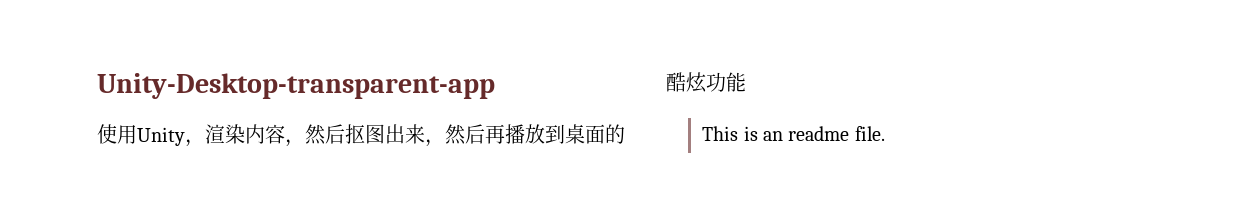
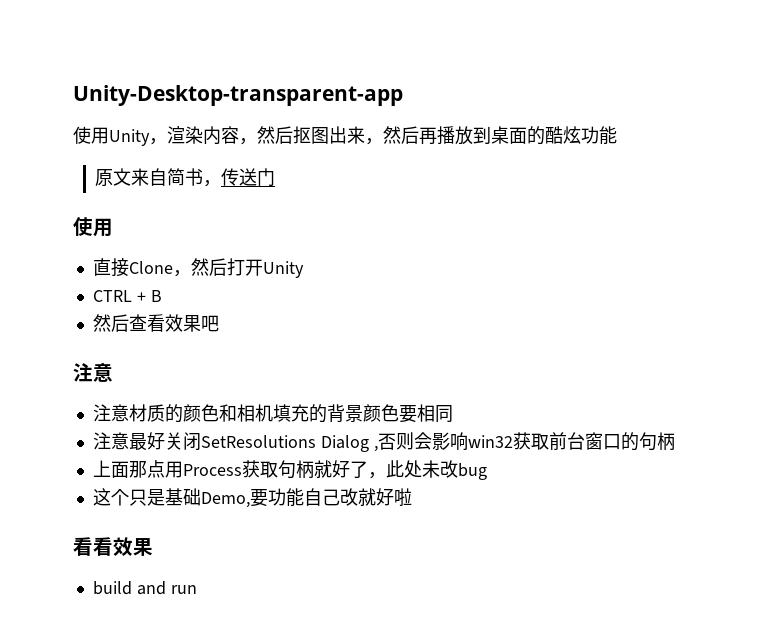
- This is an readme file.
+ 原文来自简书，传送门
+ 使用
+ 直接Clone，然后打开Unity
+ CTRL + B
+ 然后查看效果吧
+ 注意
+ 注意材质的颜色和相机填充的背景颜色要相同
+ 注意最好关闭SetResolutions Dialog ,否则会影响win32获取前台窗口的句柄
+ 上面那点用Process获取句柄就好了，此处未改bug
+ 这个只是基础Demo,要功能自己改就好啦
+ 看看效果
+ build and run

